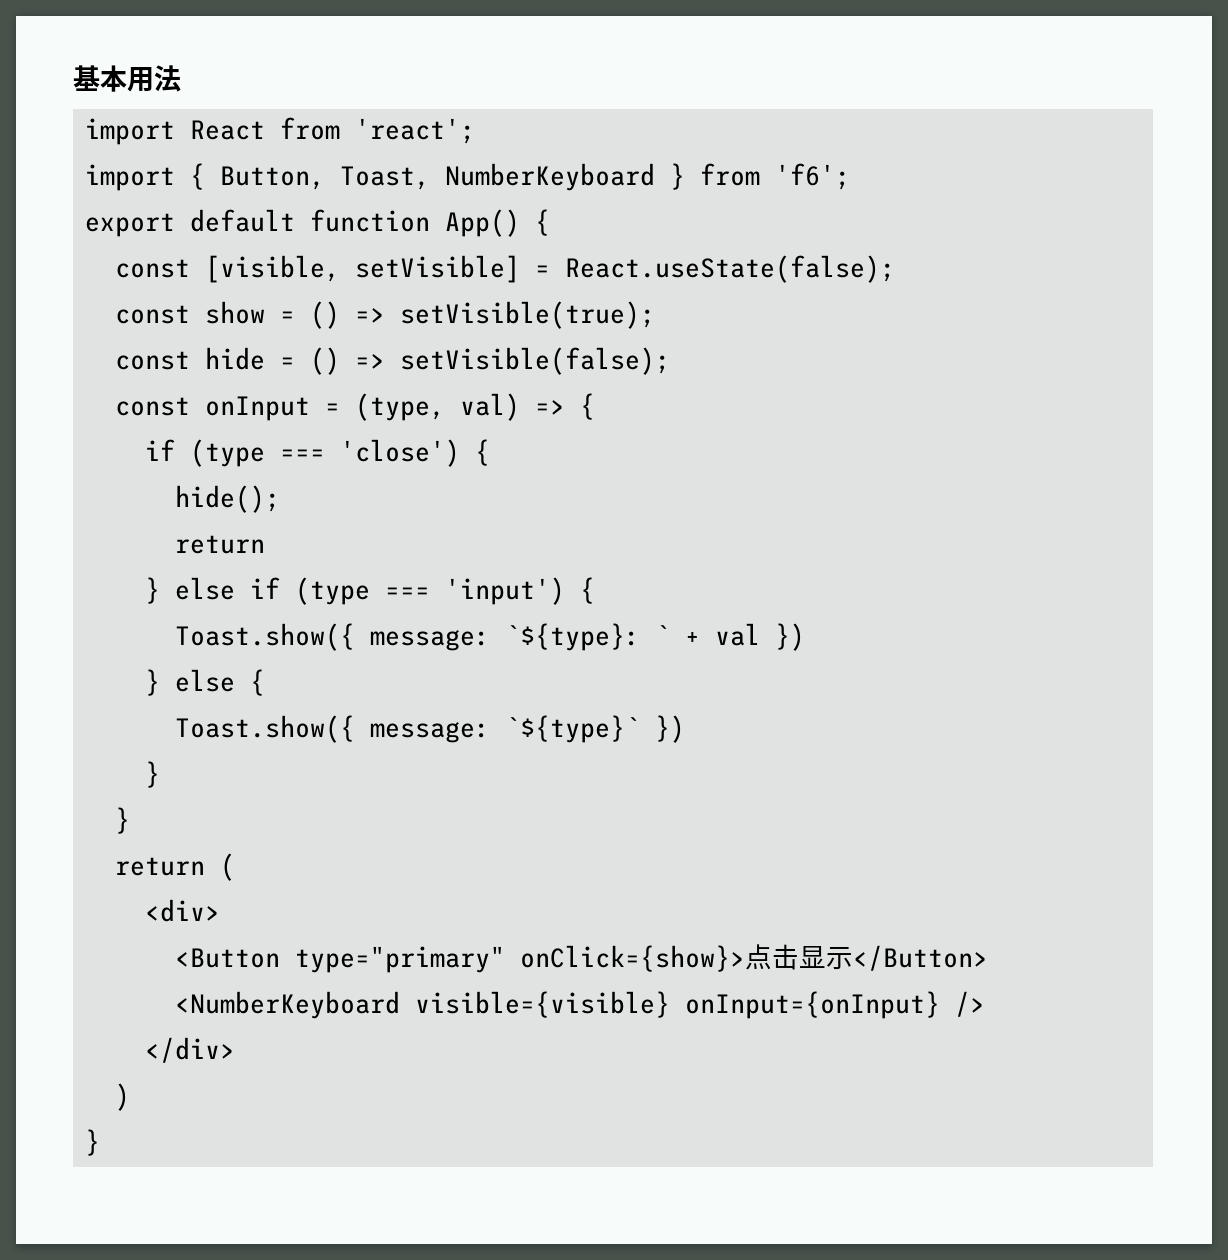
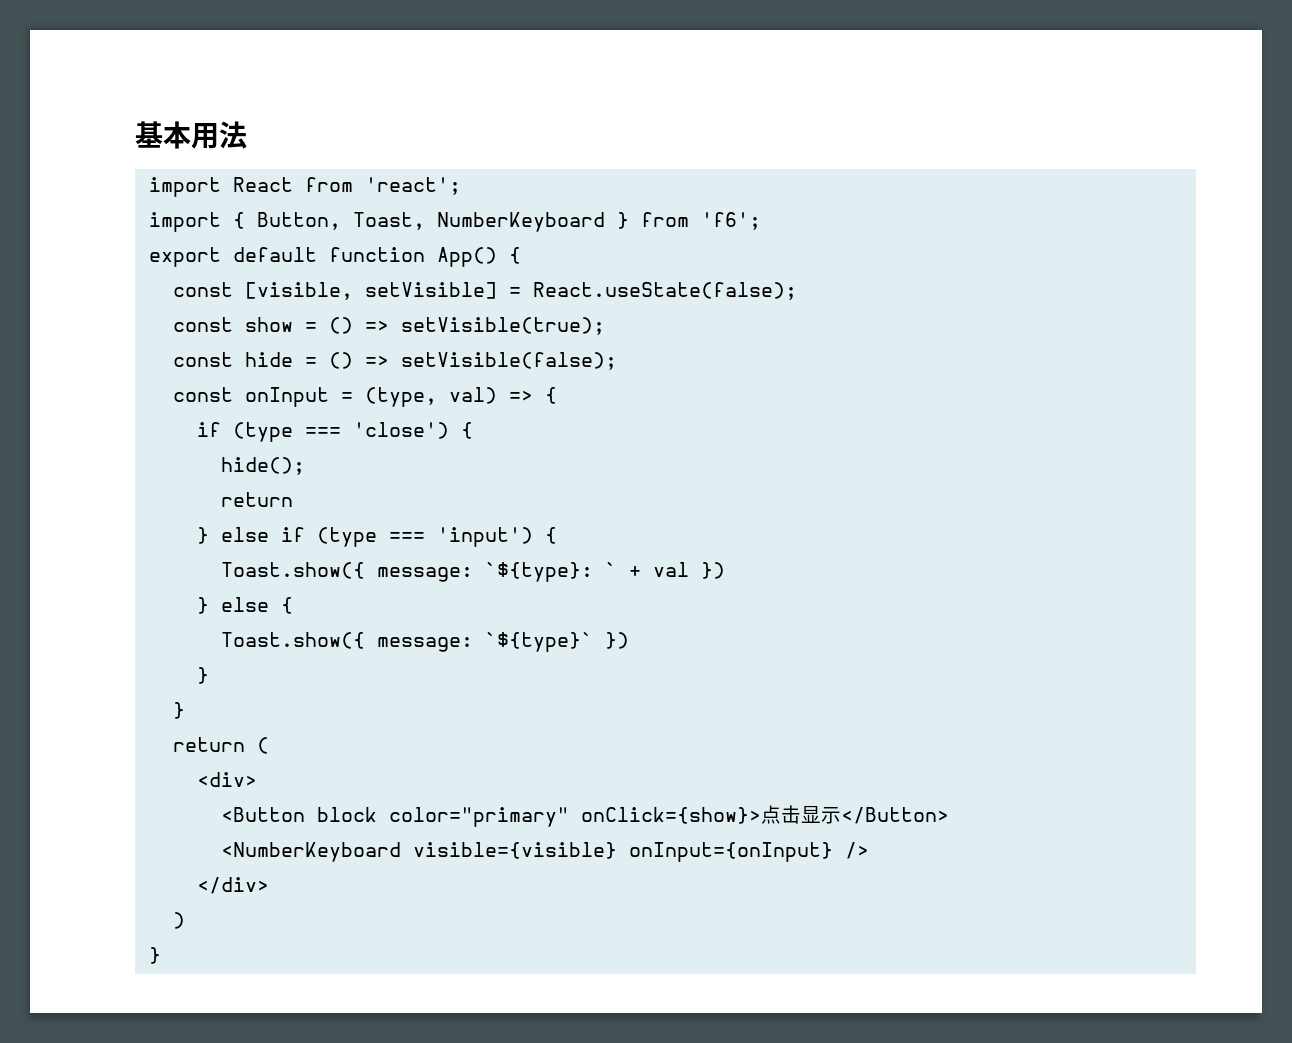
- <Button type="primary" onClick={show}>点击显示</Button>
+ <Button block color="primary" onClick={show}>点击显示</Button>

